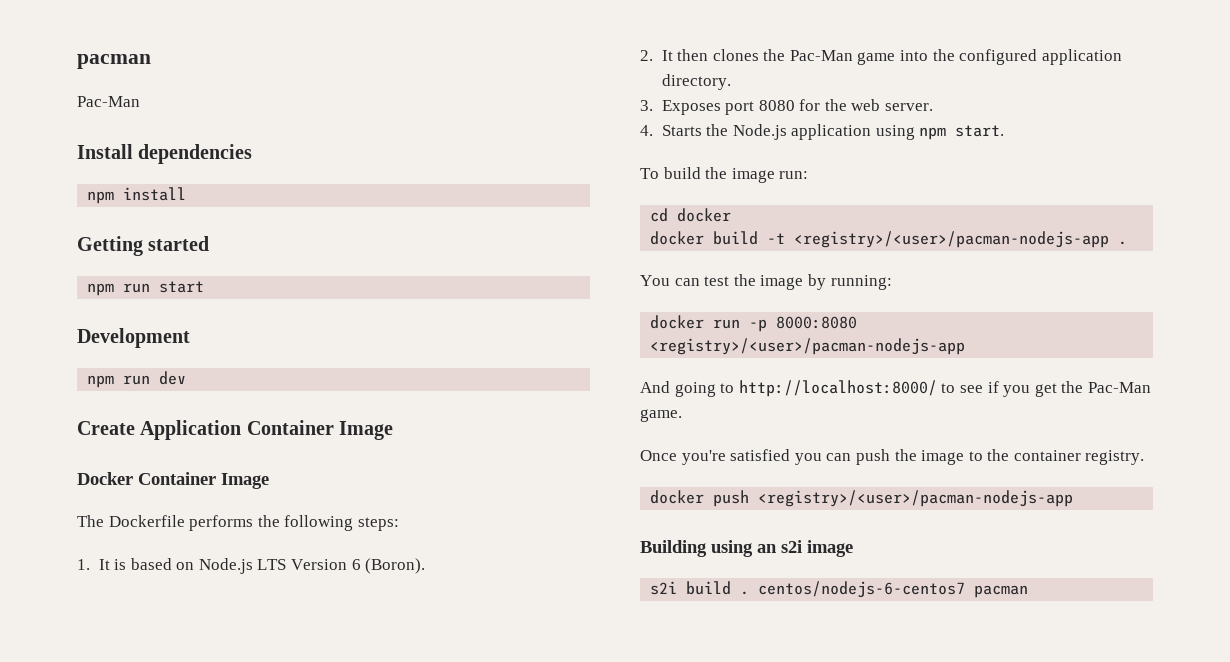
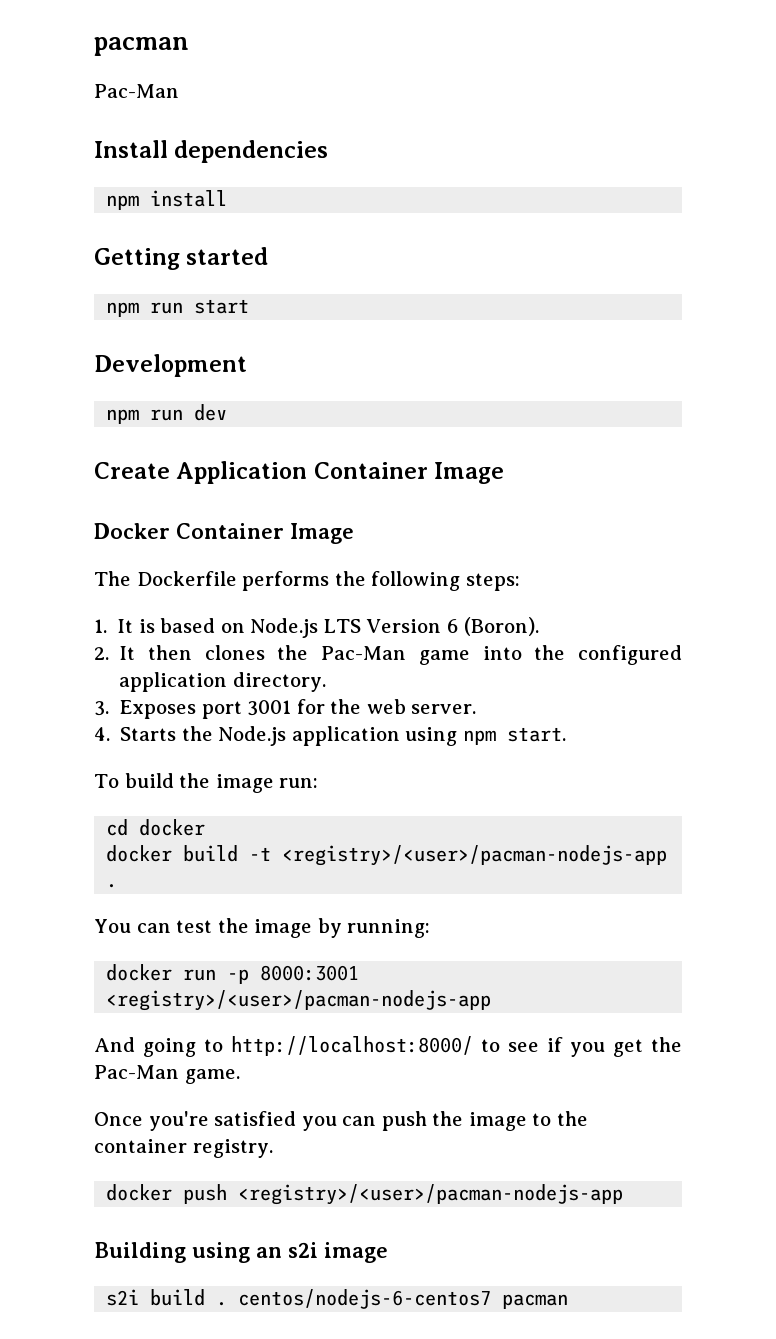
- 3. Exposes port 8080 for the web server.
+ 3. Exposes port 3001 for the web server.
- docker run -p 8000:8080 <registry>/<user>/pacman-nodejs-app
+ docker run -p 8000:3001 <registry>/<user>/pacman-nodejs-app

